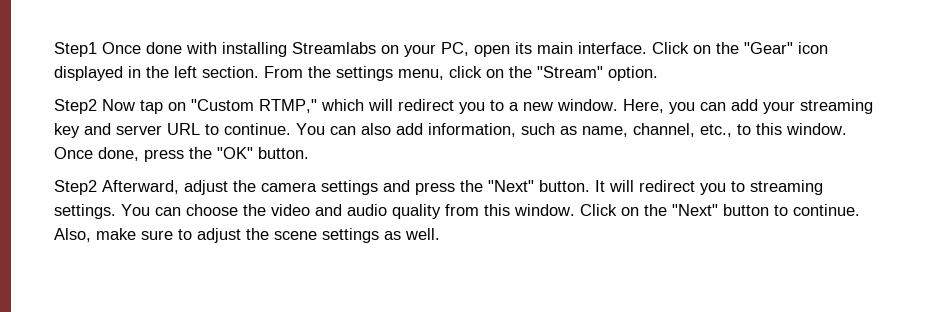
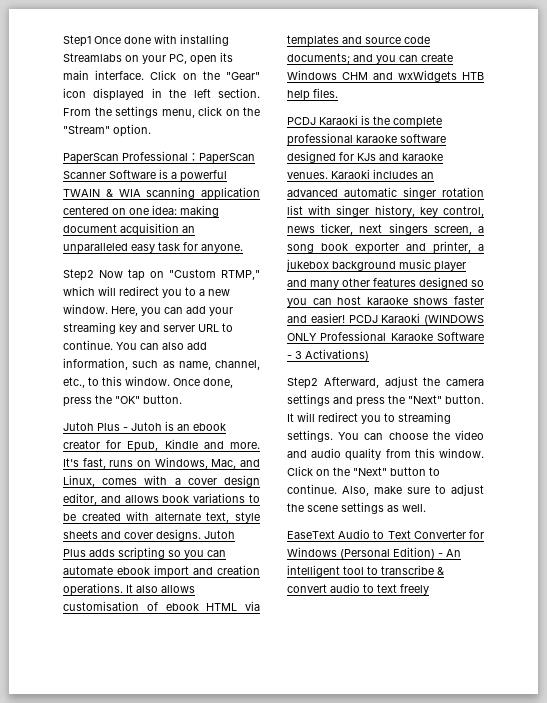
+ PaperScan Professional：PaperScan Scanner Software is a powerful TWAIN & WIA scanning application centered on one idea: making document acquisition an unparalleled easy task for anyone.
+ Jutoh Plus - Jutoh is an ebook creator for Epub, Kindle and more. It's fast, runs on Windows, Mac, and Linux, comes with a cover design editor, and allows book variations to be created with alternate text, style sheets and cover designs. Jutoh Plus adds scripting so you can automate ebook import and creation operations. It also allows customisation of ebook HTML via templates and source code documents; and you can create Windows CHM and wxWidgets HTB help files.
+ PCDJ Karaoki is the complete professional karaoke software designed for KJs and karaoke venues. Karaoki includes an advanced automatic singer rotation list with singer history, key control, news ticker, next singers screen, a song book exporter and printer, a jukebox background music player and many other features designed so you can host karaoke shows faster and easier! PCDJ Karaoki (WINDOWS ONLY Professional Karaoke Software - 3 Activations)
+ EaseText Audio to Text Converter for Windows (Personal Edition) - An intelligent tool to transcribe & convert audio to text freely

